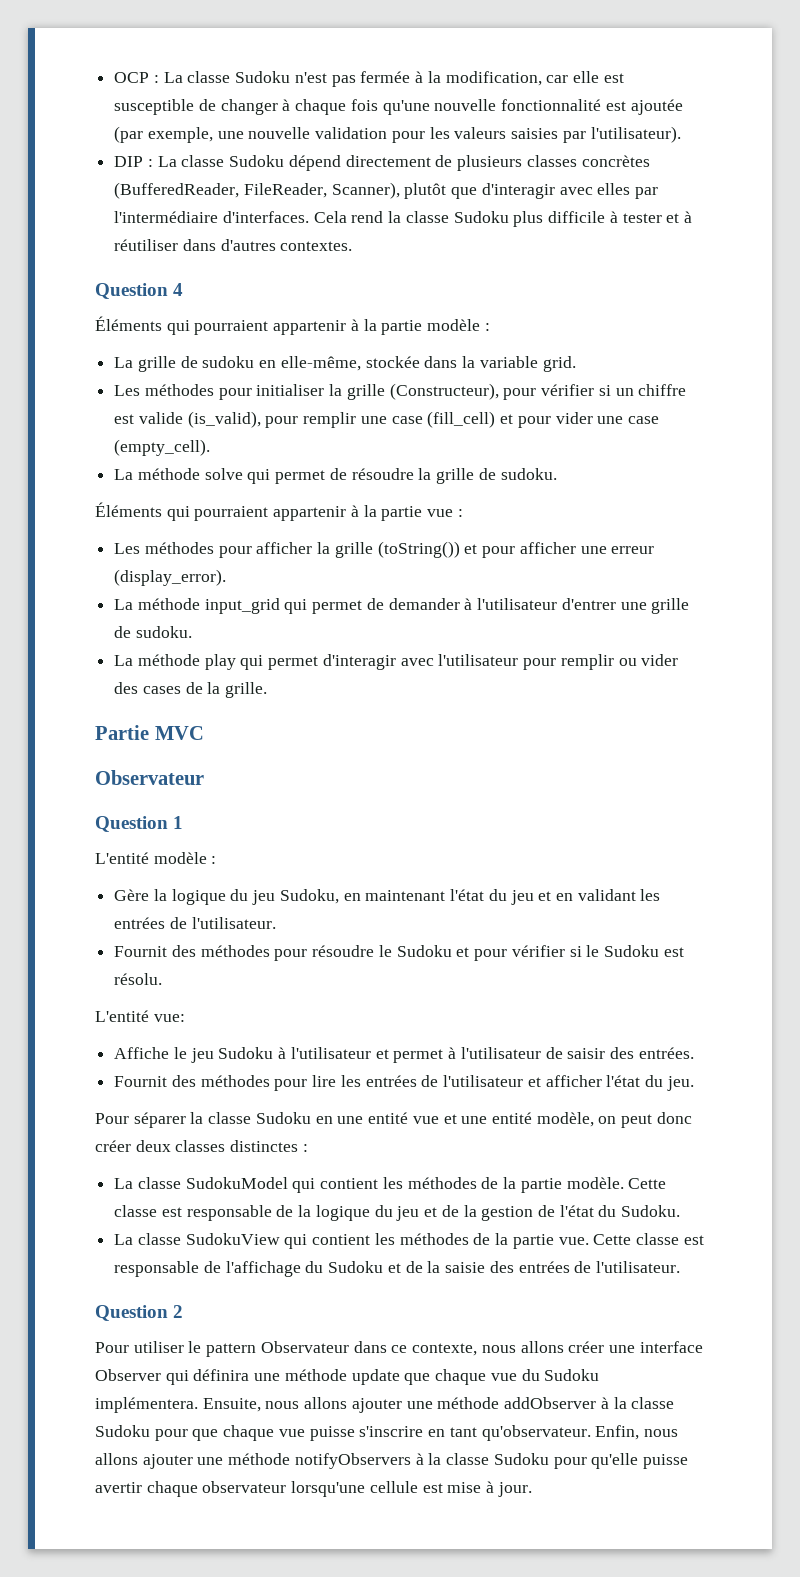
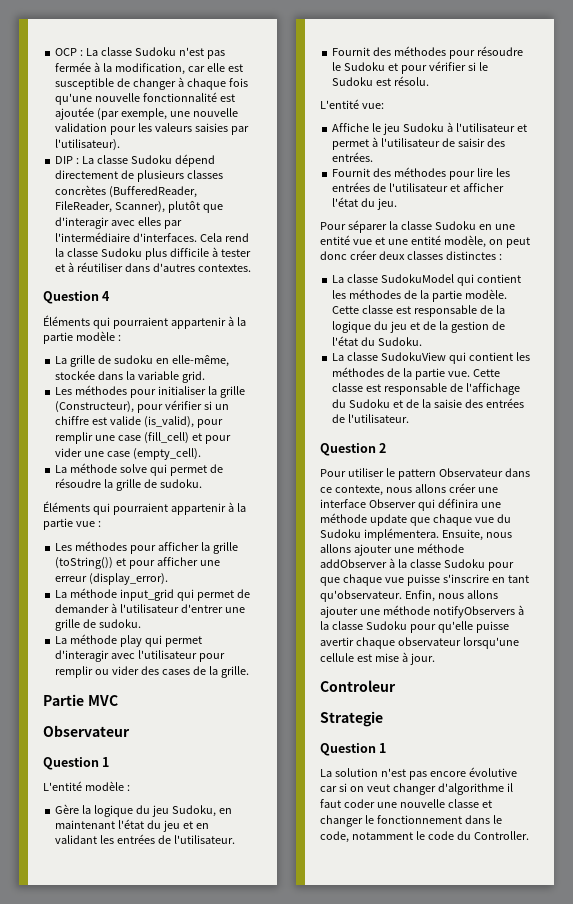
+ Controleur
+ Strategie
+ Question 1
+ La solution n'est pas encore évolutive car si on veut changer d'algorithme il faut coder une nouvelle classe et changer le fonctionnement dans le code, notamment le code du Controller.

